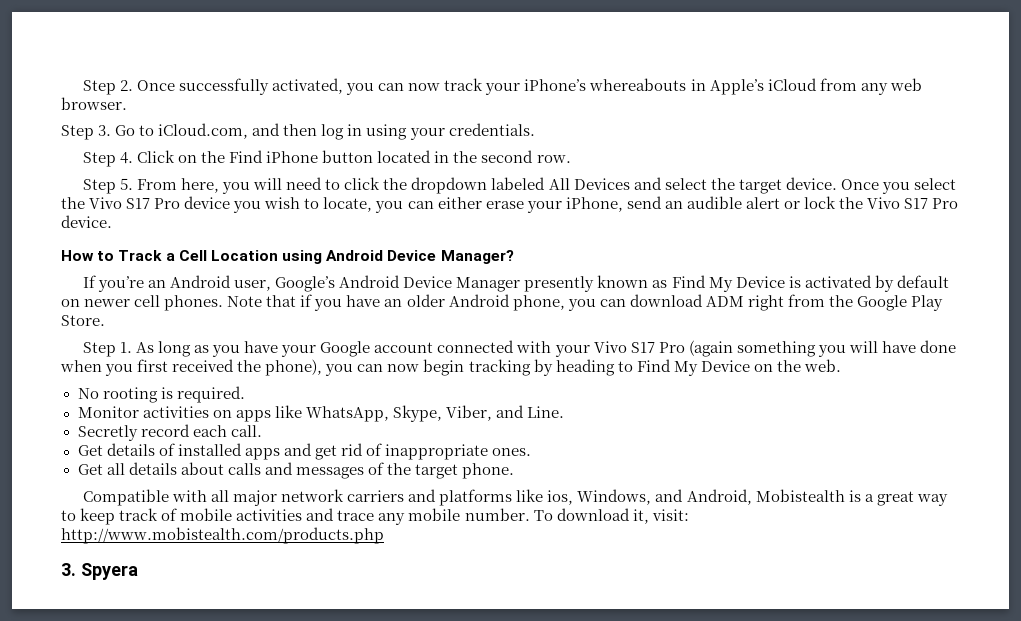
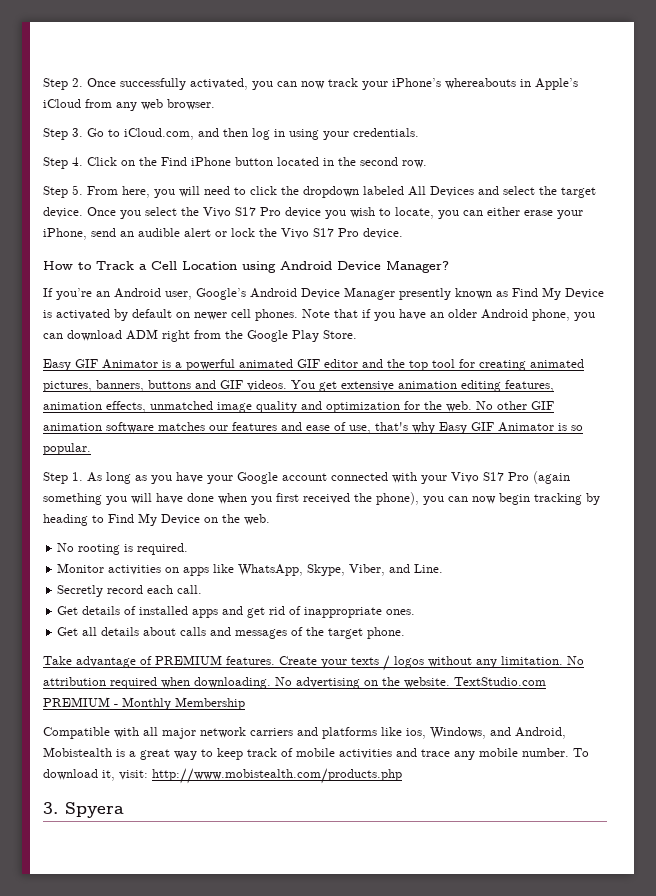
+ Easy GIF Animator is a powerful animated GIF editor and the top tool for creating animated pictures, banners, buttons and GIF videos. You get extensive animation editing features, animation effects, unmatched image quality and optimization for the web. No other GIF animation software matches our features and ease of use, that's why Easy GIF Animator is so popular.
+ Take advantage of PREMIUM features. Create your texts / logos without any limitation. No attribution required when downloading. No advertising on the website. TextStudio.com PREMIUM - Monthly Membership

